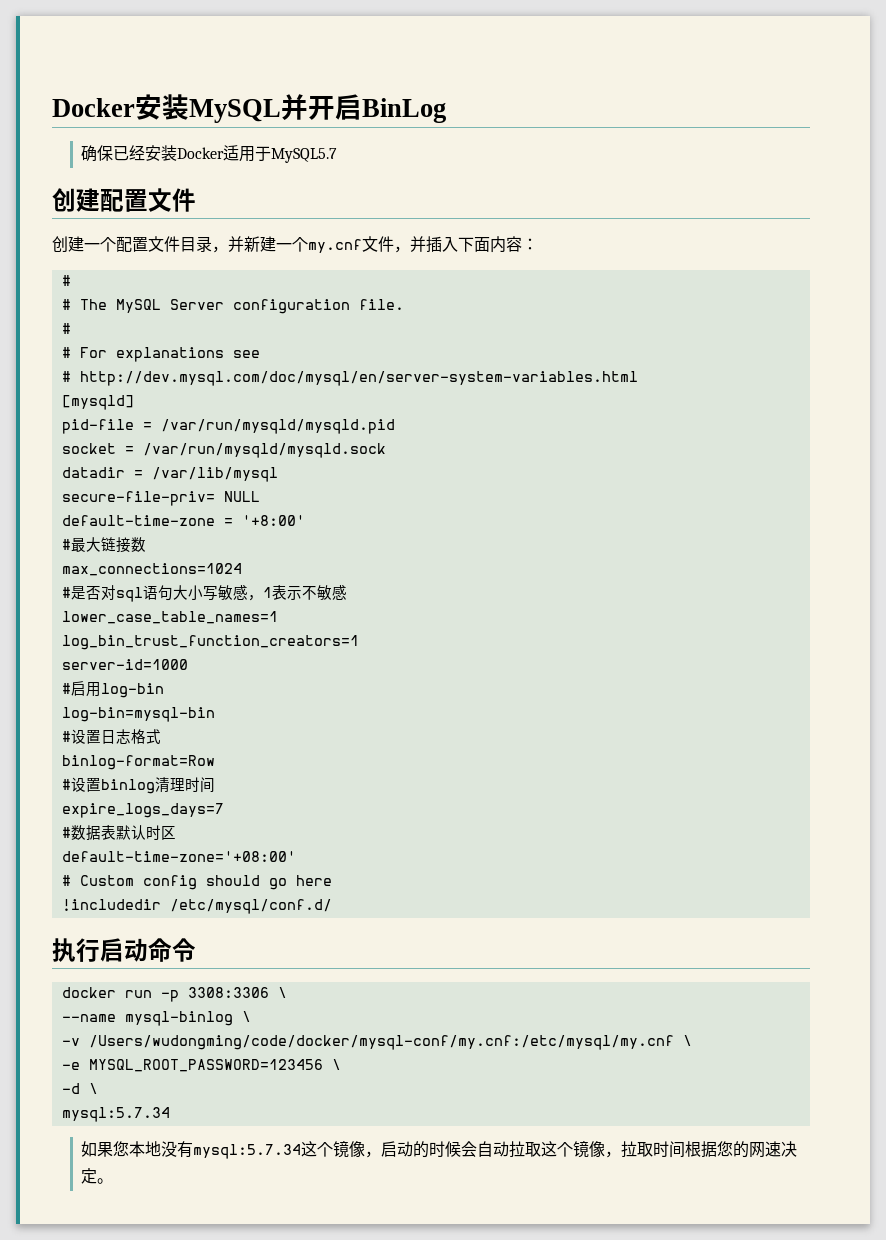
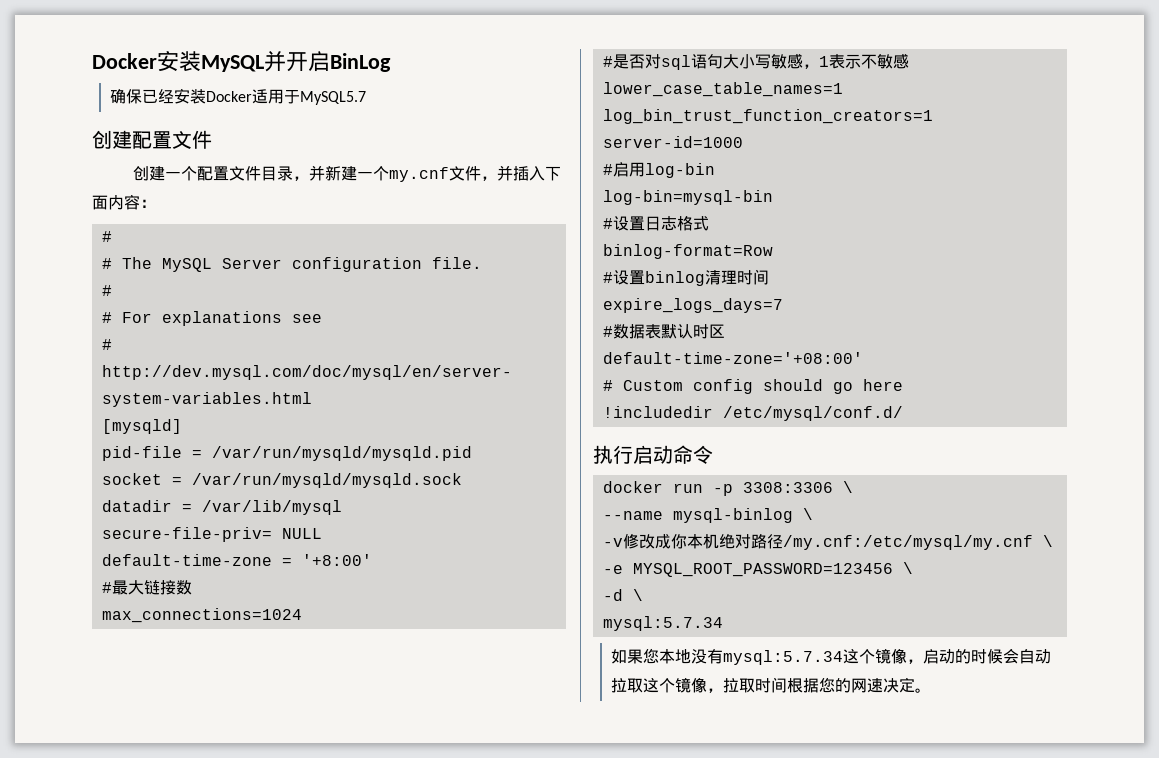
- -v /Users/wudongming/code/docker/mysql-conf/my.cnf:/etc/mysql/my.cnf \
+ -v修改成你本机绝对路径/my.cnf:/etc/mysql/my.cnf \

